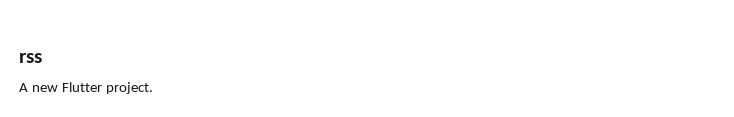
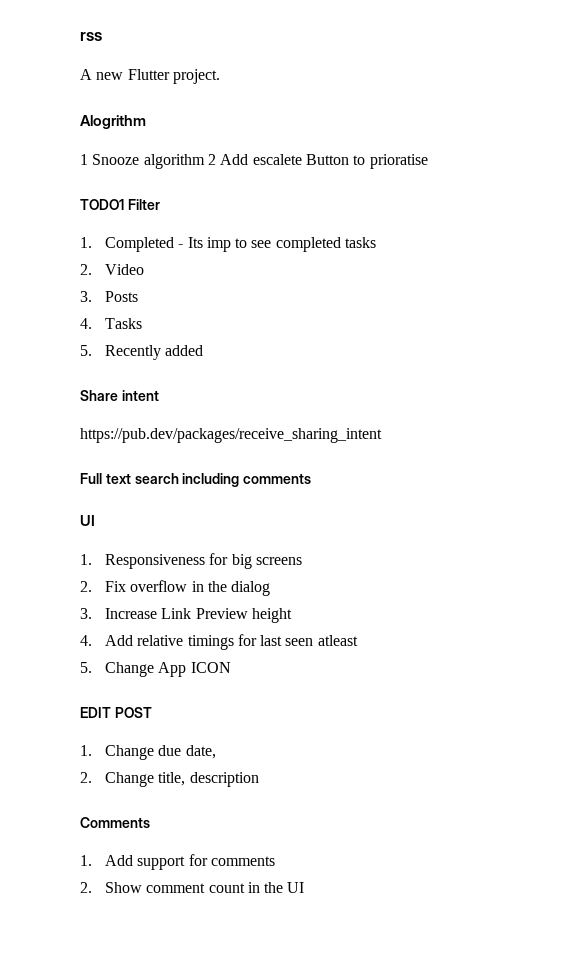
+ Alogrithm
+ 1 Snooze algorithm 2 Add escalete Button to prioratise
+ TODO1 Filter
+ 1. Completed - Its imp to see completed tasks
+ 2. Video
+ 3. Posts
+ 4. Tasks
+ 5. Recently added
+ Share intent
+ https://pub.dev/packages/receive_sharing_intent
+ Full text search including comments
+ UI
+ 1. Responsiveness for big screens
+ 2. Fix overflow in the dialog
+ 3. Increase Link Preview height
+ 4. Add relative timings for last seen atleast
+ 5. Change App ICON
+ EDIT POST
+ 1. Change due date,
+ 2. Change title, description
+ Comments
+ 1. Add support for comments
+ 2. Show comment count in the UI

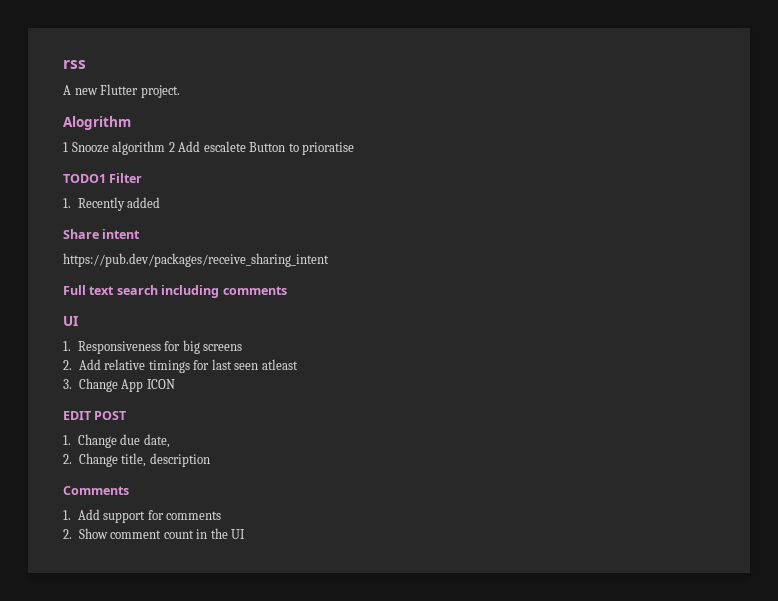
- 1. Completed - Its imp to see completed tasks
- 2. Video
- 3. Posts
- 4. Tasks
- 5. Recently added
+ 1. Recently added
- 2. Fix overflow in the dialog
- 3. Increase Link Preview height
- 4. Add relative timings for last seen atleast
+ 2. Add relative timings for last seen atleast
- 5. Change App ICON
+ 3. Change App ICON

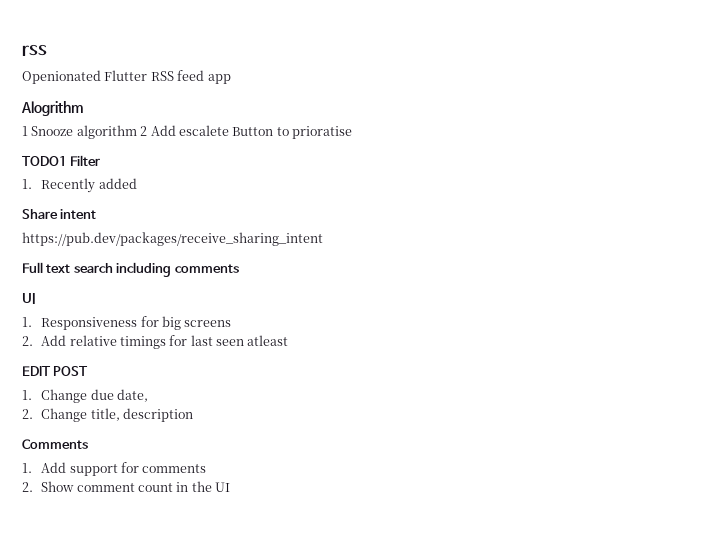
- A new Flutter project.
+ Openionated Flutter RSS feed app
- 3. Change App ICON

